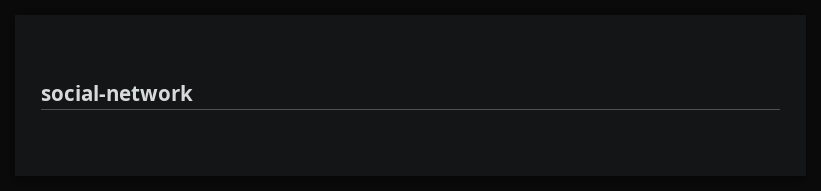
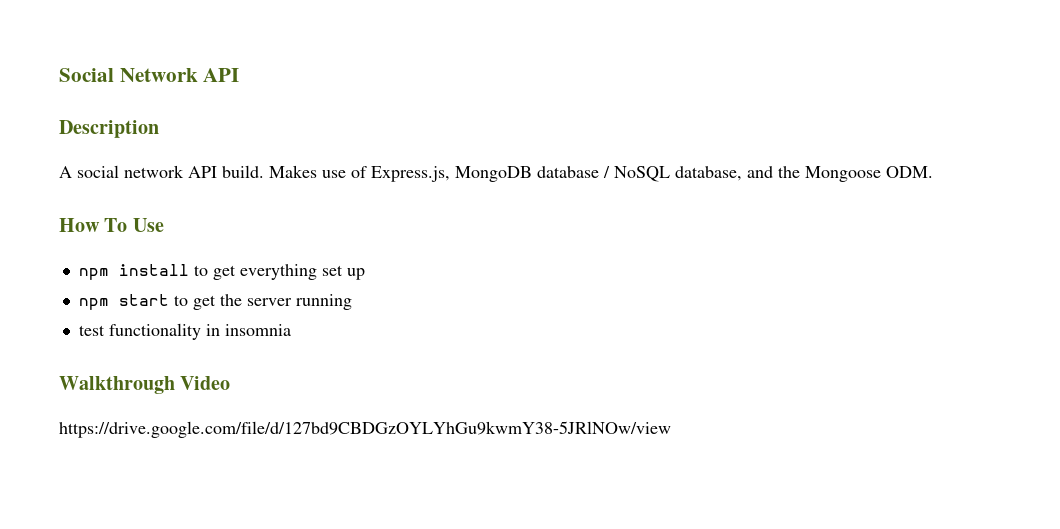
- social-network
+ Social Network API
+ Description
+ A social network API build. Makes use of Express.js, MongoDB database / NoSQL database, and the Mongoose ODM.
+ How To Use
+ npm install to get everything set up
+ npm start to get the server running
+ test functionality in insomnia
+ Walkthrough Video
+ https://drive.google.com/file/d/127bd9CBDGzOYLYhGu9kwmY38-5JRlNOw/view

